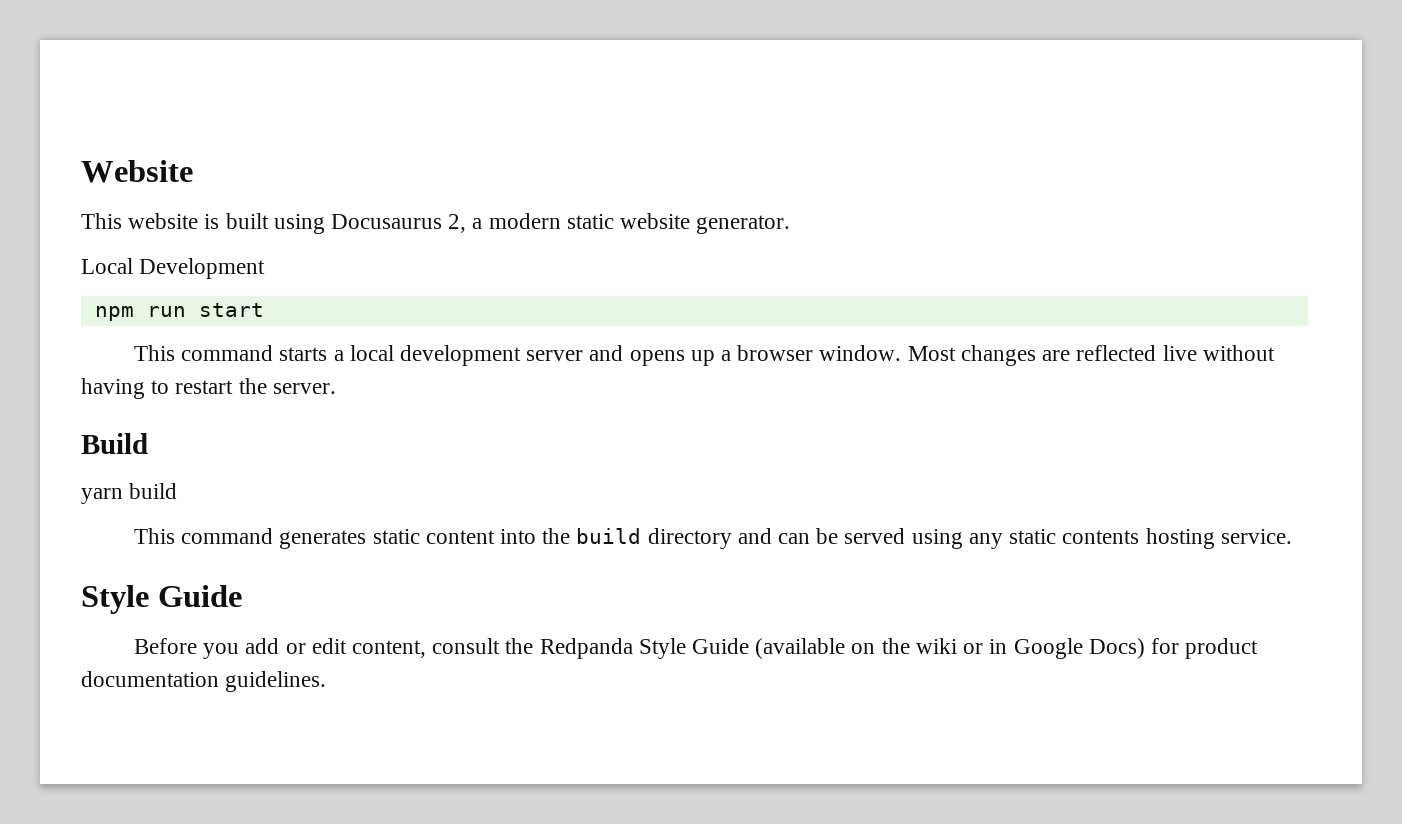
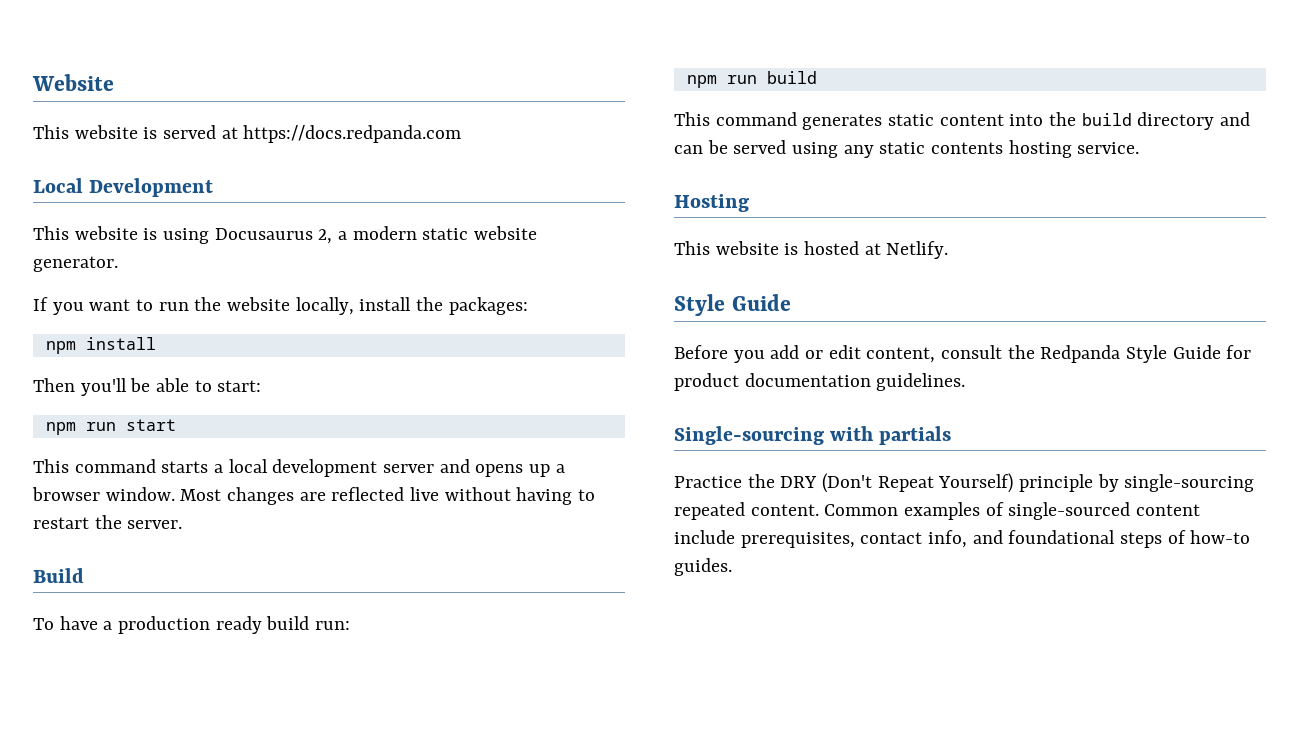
- This website is built using Docusaurus 2, a modern static website generator.
+ This website is served at https://docs.redpanda.com
+ Local Development
+ This website is using Docusaurus 2, a modern static website generator.
- Local Development
+ If you want to run the website locally, install the packages:
+ npm install
+ Then you'll be able to start:
- yarn build
+ To have a production ready build run:
+ npm run build
+ Hosting
+ This website is hosted at Netlify.
- Before you add or edit content, consult the Redpanda Style Guide (available on the wiki or in Google Docs) for product documentation guidelines.
+ Before you add or edit content, consult the Redpanda Style Guide for product documentation guidelines.
+ Single-sourcing with partials
+ Practice the DRY (Don't Repeat Yourself) principle by single-sourcing repeated content. Common examples of single-sourced content include prerequisites, contact info, and foundational steps of how-to guides.

